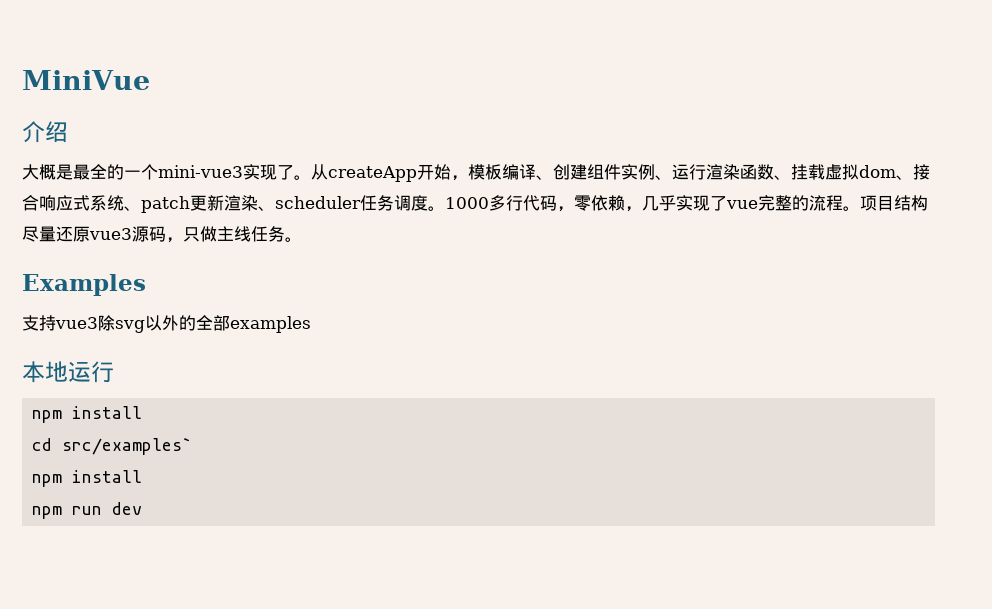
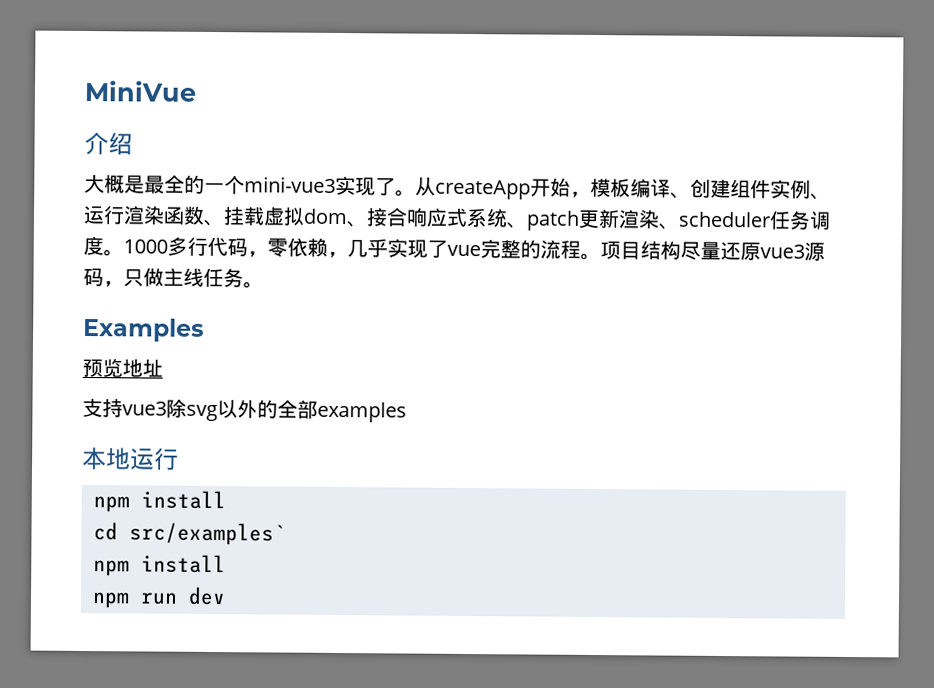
+ 预览地址

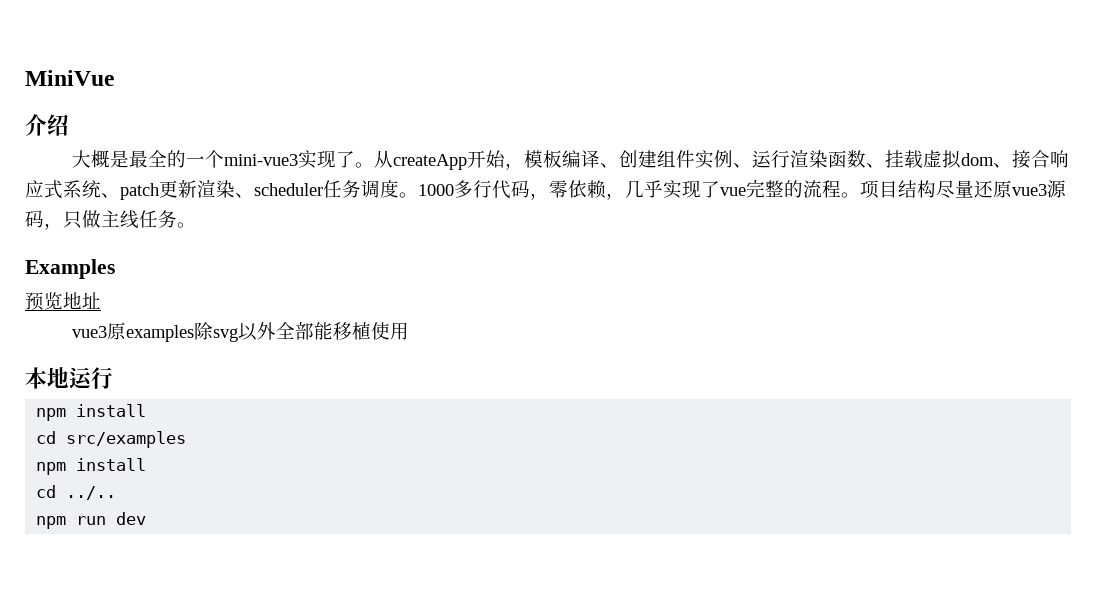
- 支持vue3除svg以外的全部examples
+ vue3原examples除svg以外全部能移植使用
- cd src/examples`
+ cd src/examples
  npm install
+ cd ../..

